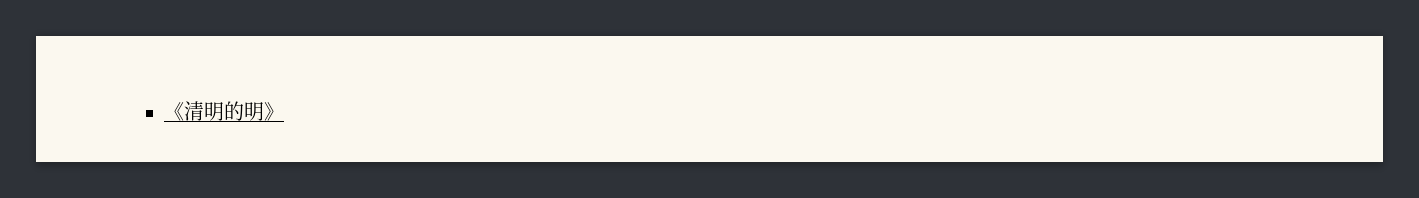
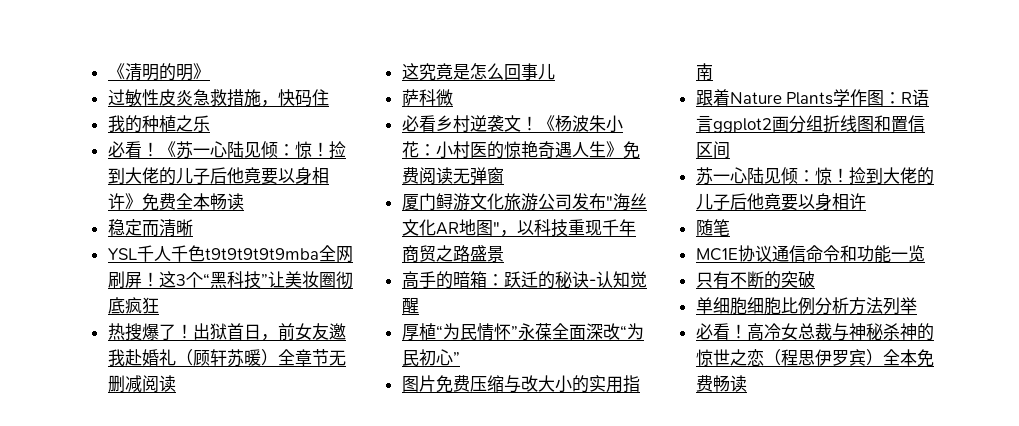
+ 过敏性皮炎急救措施，快码住
+ 我的种植之乐
+ 必看！《苏一心陆见倾：惊！捡到大佬的儿子后他竟要以身相许》免费全本畅读
+ 稳定而清晰
+ YSL千人千色t9t9t9t9t9mba全网刷屏！这3个“黑科技”让美妆圈彻底疯狂
+ 热搜爆了！出狱首日，前女友邀我赴婚礼（顾轩苏暖）全章节无删减阅读
+ 这究竟是怎么回事儿
+ 萨科微
+ 必看乡村逆袭文！《杨波朱小花：小村医的惊艳奇遇人生》免费阅读无弹窗
+ 厦门鲟游文化旅游公司发布"海丝文化AR地图"，以科技重现千年商贸之路盛景
+ 高手的暗箱：跃迁的秘诀-认知觉醒
+ 厚植“为民情怀”永葆全面深改“为民初心”
+ 图片免费压缩与改大小的实用指南
+ 跟着Nature Plants学作图：R语言ggplot2画分组折线图和置信区间
+ 苏一心陆见倾：惊！捡到大佬的儿子后他竟要以身相许
+ 随笔
+ MC1E协议通信命令和功能一览
+ 只有不断的突破
+ 单细胞细胞比例分析方法列举
+ 必看！高冷女总裁与神秘杀神的惊世之恋（程思伊罗宾）全本免费畅读

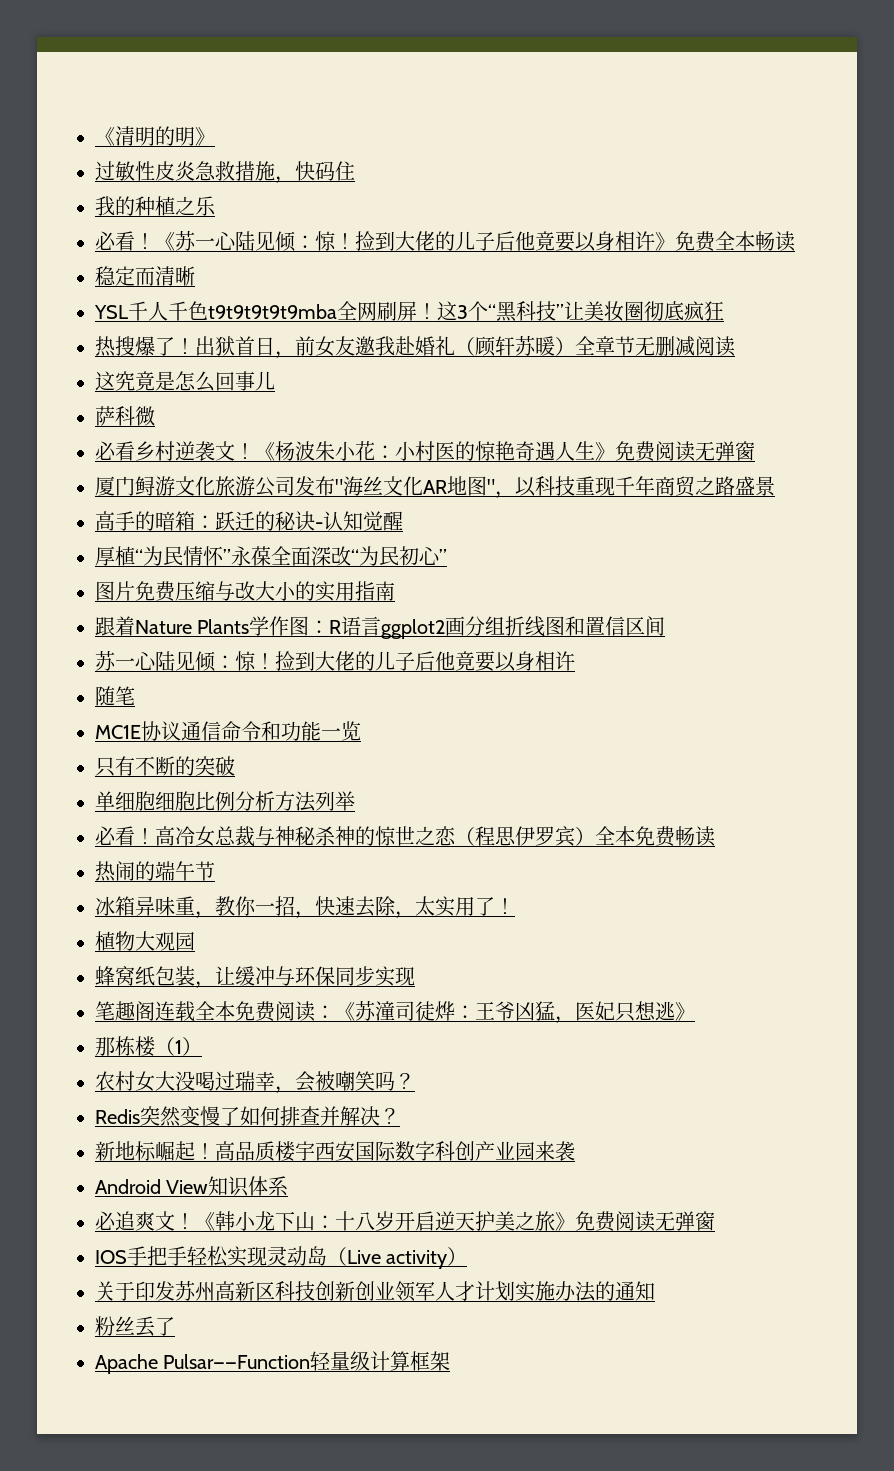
+ 热闹的端午节
+ 冰箱异味重，教你一招，快速去除，太实用了！
+ 植物大观园
+ 蜂窝纸包装，让缓冲与环保同步实现
+ 笔趣阁连载全本免费阅读：《苏潼司徒烨：王爷凶猛，医妃只想逃》
+ 那栋楼（1）
+ 农村女大没喝过瑞幸，会被嘲笑吗？
+ Redis突然变慢了如何排查并解决？
+ 新地标崛起！高品质楼宇西安国际数字科创产业园来袭
+ Android View知识体系
+ 必追爽文！《韩小龙下山：十八岁开启逆天护美之旅》免费阅读无弹窗
+ IOS手把手轻松实现灵动岛（Live activity）
+ 关于印发苏州高新区科技创新创业领军人才计划实施办法的通知
+ 粉丝丢了
+ Apache Pulsar——Function轻量级计算框架

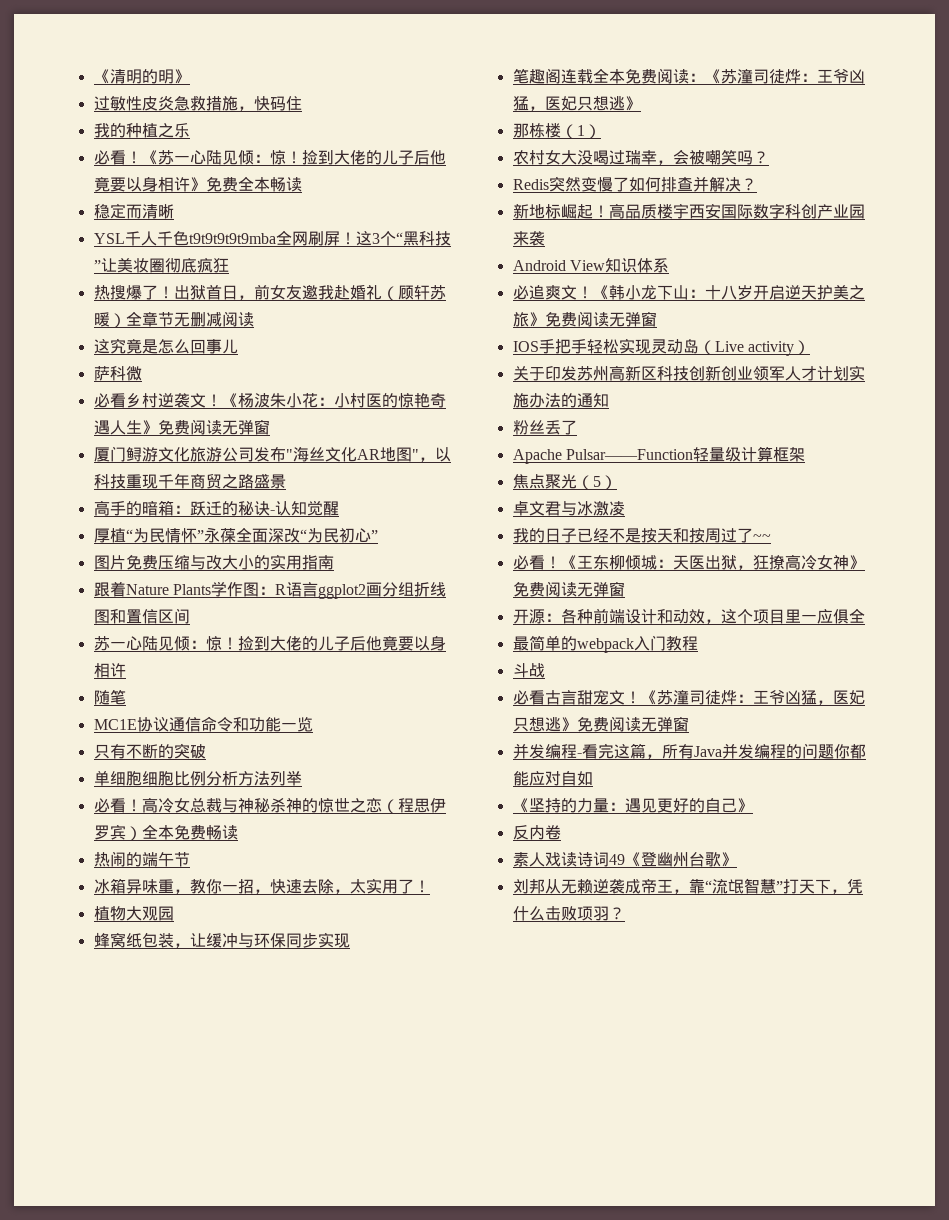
+ 焦点聚光（5）
+ 卓文君与冰激凌
+ 我的日子已经不是按天和按周过了~~
+ 必看！《王东柳倾城：天医出狱，狂撩高冷女神》免费阅读无弹窗
+ 开源：各种前端设计和动效，这个项目里一应俱全
+ 最简单的webpack入门教程
+ 斗战
+ 必看古言甜宠文！《苏潼司徒烨：王爷凶猛，医妃只想逃》免费阅读无弹窗
+ 并发编程-看完这篇，所有Java并发编程的问题你都能应对自如
+ 《坚持的力量：遇见更好的自己》
+ 反内卷
+ 素人戏读诗词49《登幽州台歌》
+ 刘邦从无赖逆袭成帝王，靠“流氓智慧”打天下，凭什么击败项羽？

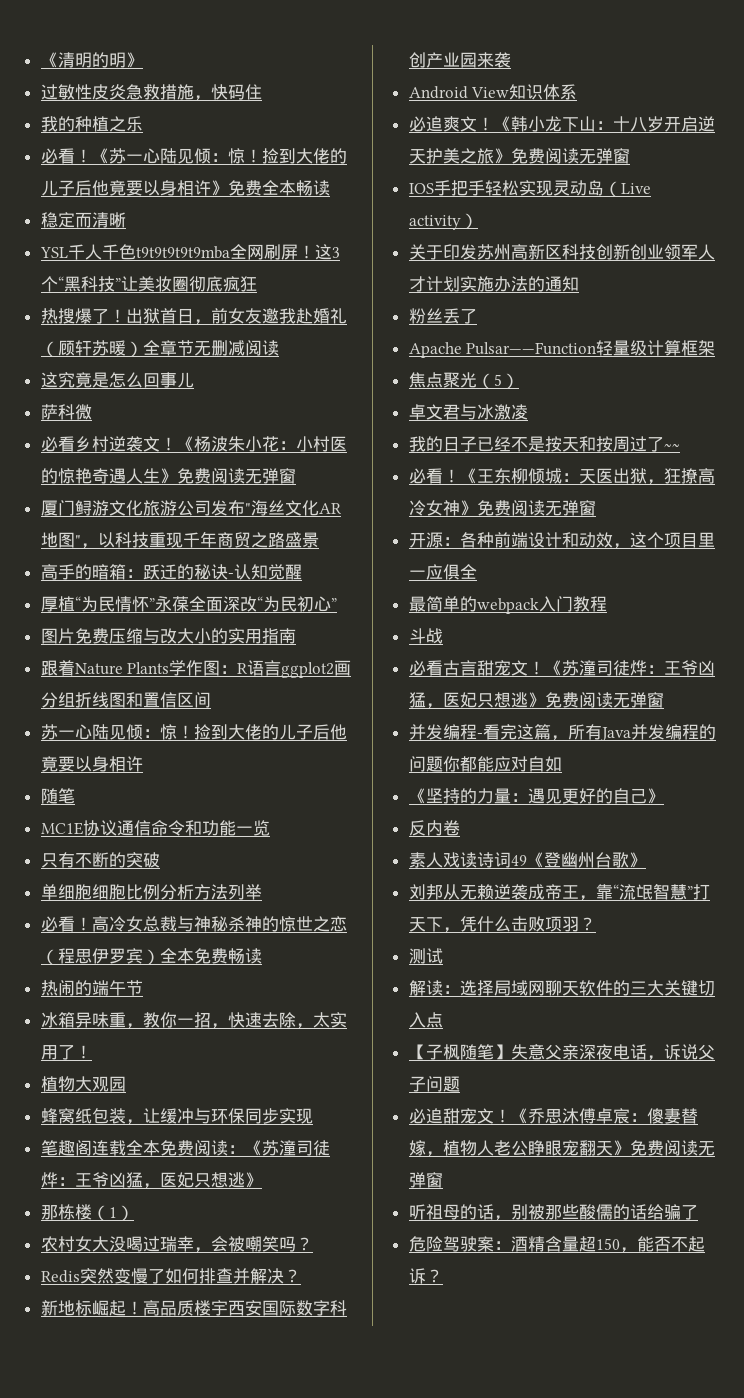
+ 测试
+ 解读：选择局域网聊天软件的三大关键切入点
+ 【子枫随笔】失意父亲深夜电话，诉说父子问题
+ 必追甜宠文！《乔思沐傅卓宸：傻妻替嫁，植物人老公睁眼宠翻天》免费阅读无弹窗
+ 听祖母的话，别被那些酸儒的话给骗了
+ 危险驾驶案：酒精含量超150，能否不起诉？

